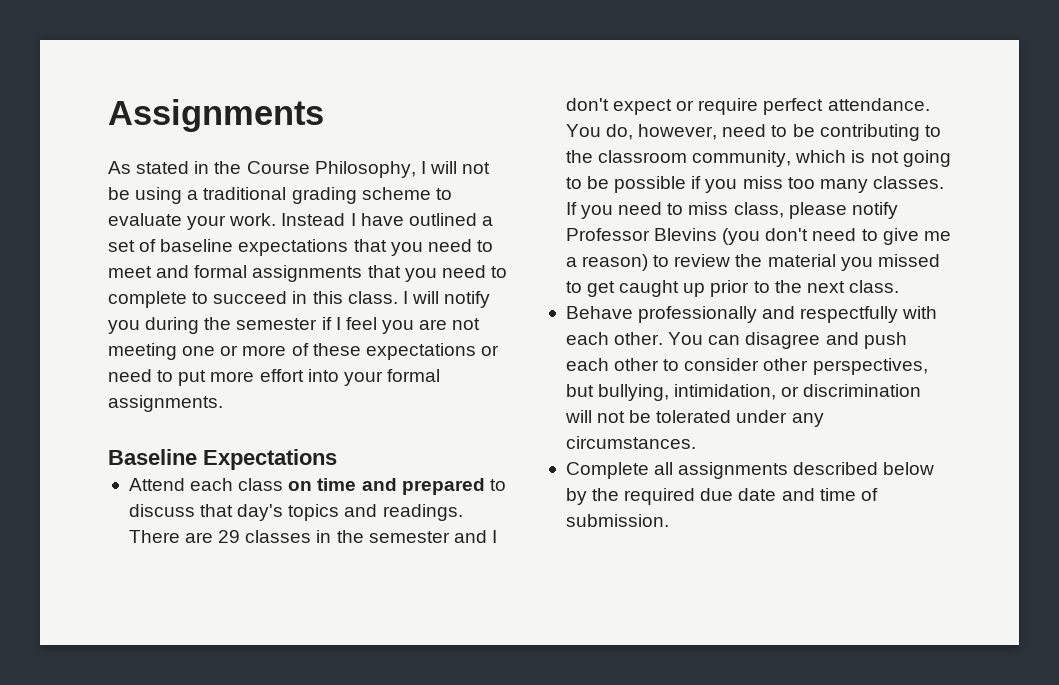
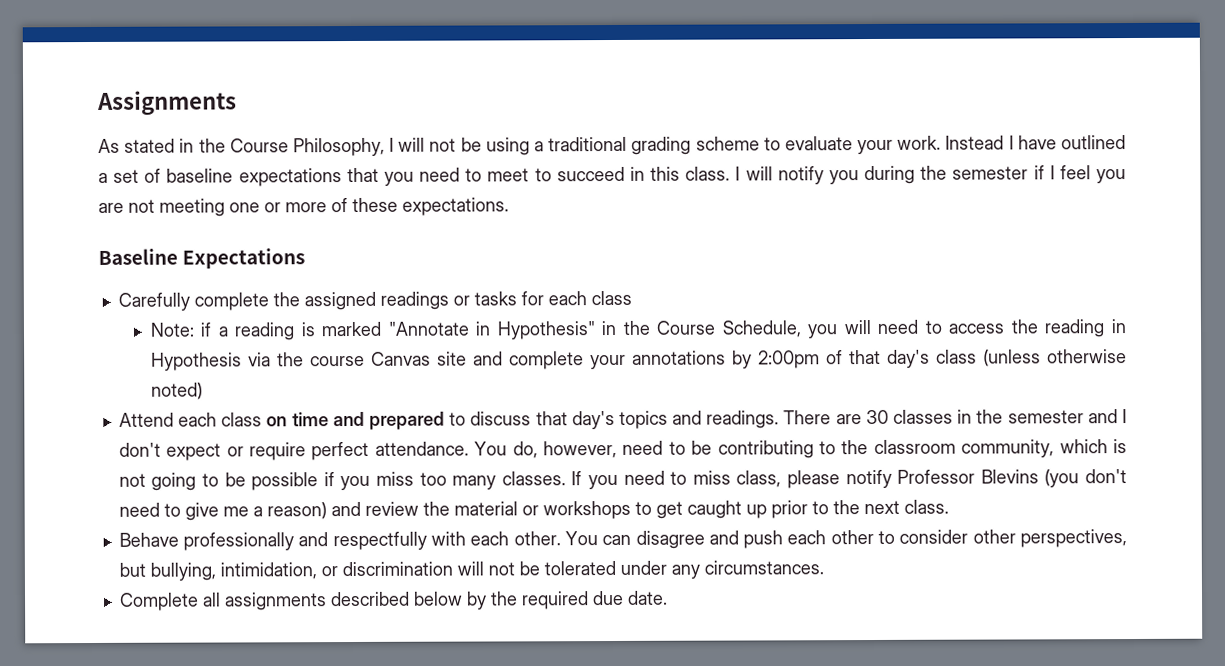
- Instead I have outlined a set of baseline expectations that you need to meet and formal assignments that you need to complete to succeed in this class.
+ Instead I have outlined a set of baseline expectations that you need to meet to succeed in this class.
- I will notify you during the semester if I feel you are not meeting one or more of these expectations or need to put more effort into your formal assignments.
+ I will notify you during the semester if I feel you are not meeting one or more of these expectations.
  Baseline Expectations
+ Carefully complete the assigned readings or tasks for each class
+ Note: if a reading is marked "Annotate in Hypothesis" in the Course Schedule, you will need to access the reading in Hypothesis via the course Canvas site and complete your annotations by 2:00pm of that day's class (unless otherwise noted)
- There are 29 classes in the semester and I don't expect or require perfect attendance.
+ There are 30 classes in the semester and I don't expect or require perfect attendance.
- If you need to miss class, please notify Professor Blevins (you don't need to give me a reason) to review the material you missed to get caught up prior to the next class.
+ If you need to miss class, please notify Professor Blevins (you don't need to give me a reason) and review the material or workshops to get caught up prior to the next class.
- Complete all assignments described below by the required due date and time of submission.
+ Complete all assignments described below by the required due date.

